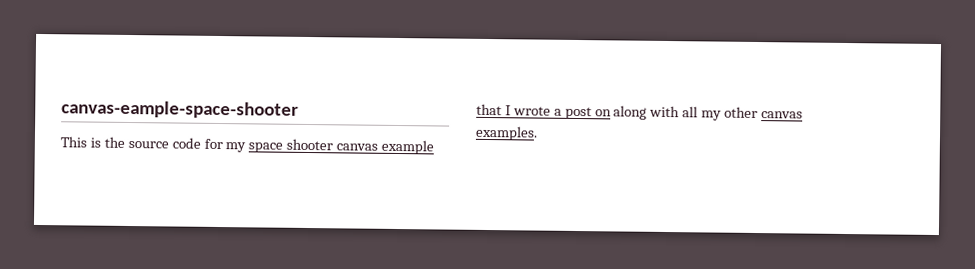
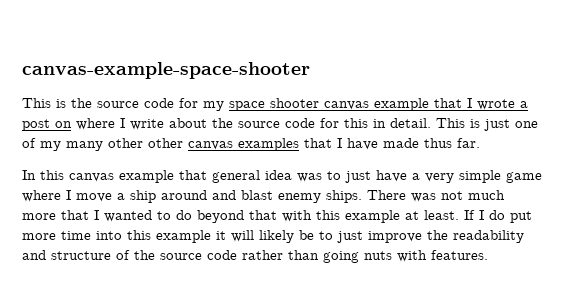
- canvas-eample-space-shooter
+ canvas-example-space-shooter
- This is the source code for my space shooter canvas example that I wrote a post on along with all my other canvas examples.
+ This is the source code for my space shooter canvas example that I wrote a post on where I write about the source code for this in detail. This is just one of my many other other canvas examples that I have made thus far.
+ In this canvas example that general idea was to just have a very simple game where I move a ship around and blast enemy ships. There was not much more that I wanted to do beyond that with this example at least. If I do put more time into this example it will likely be to just improve the readability and structure of the source code rather than going nuts with features.

